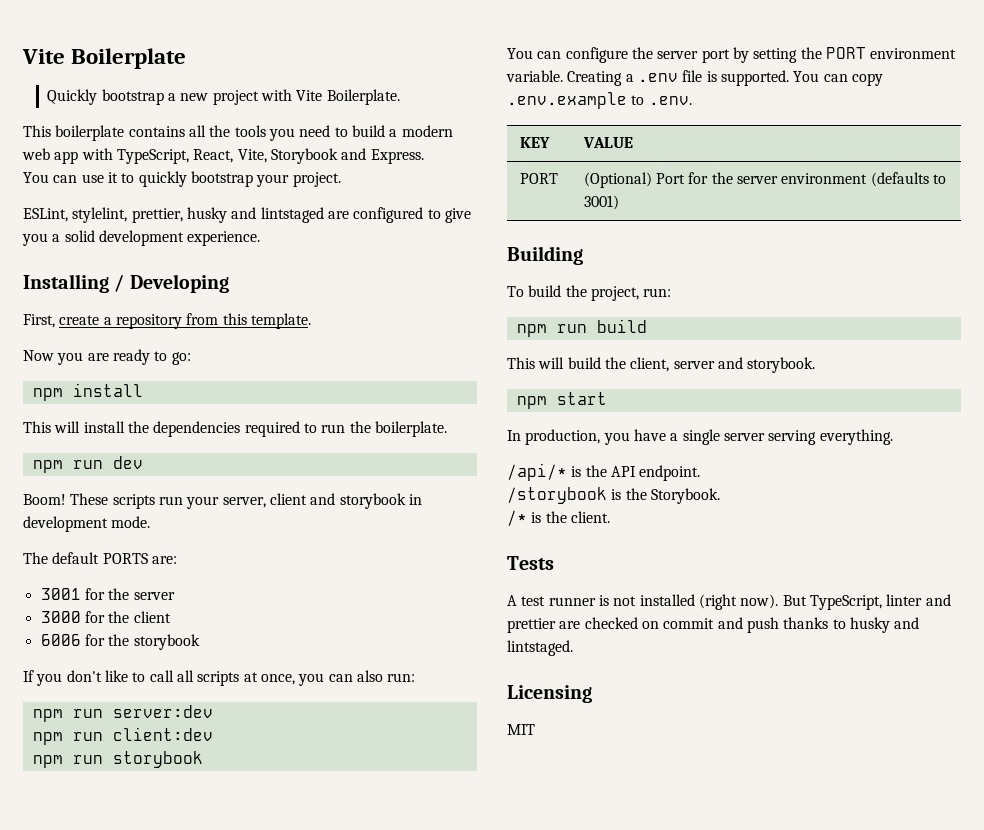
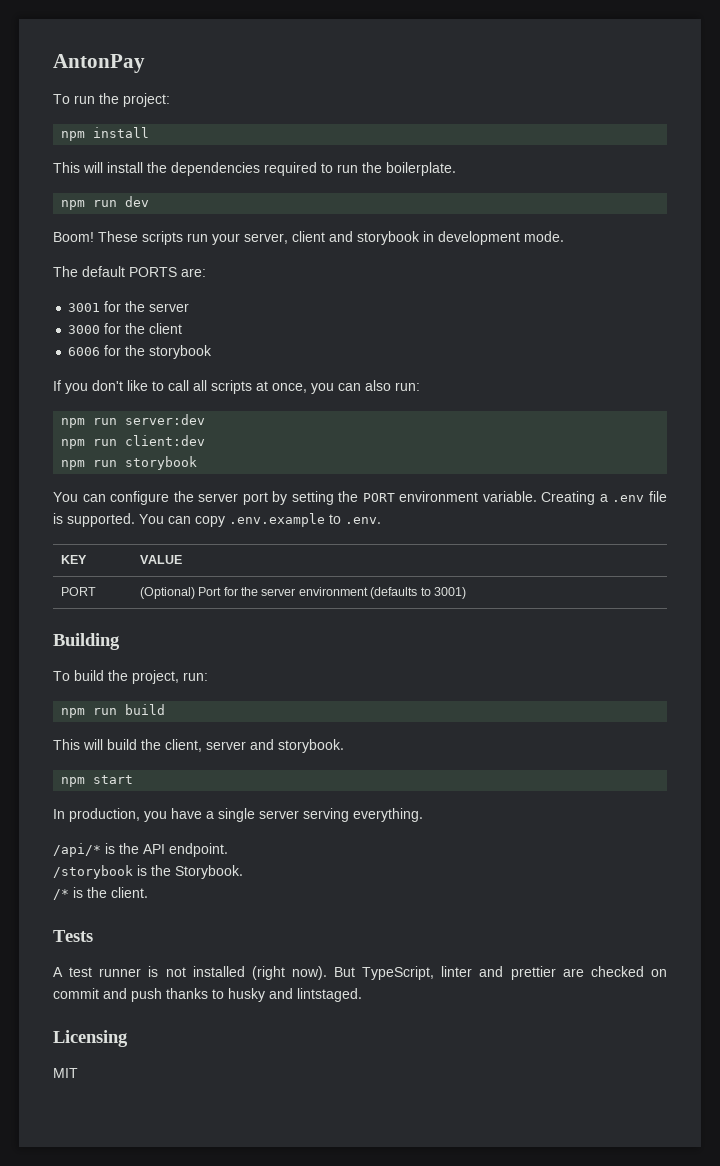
- Vite Boilerplate
- Quickly bootstrap a new project with Vite Boilerplate.
- This boilerplate contains all the tools you need to build a modern web app with TypeScript, React, Vite, Storybook and Express.
- You can use it to quickly bootstrap your project.
- ESLint, stylelint, prettier, husky and lintstaged are configured to give you a solid development experience.
- Installing / Developing
- First, create a repository from this template.
- Now you are ready to go:
+ AntonPay
+ To run the project:

